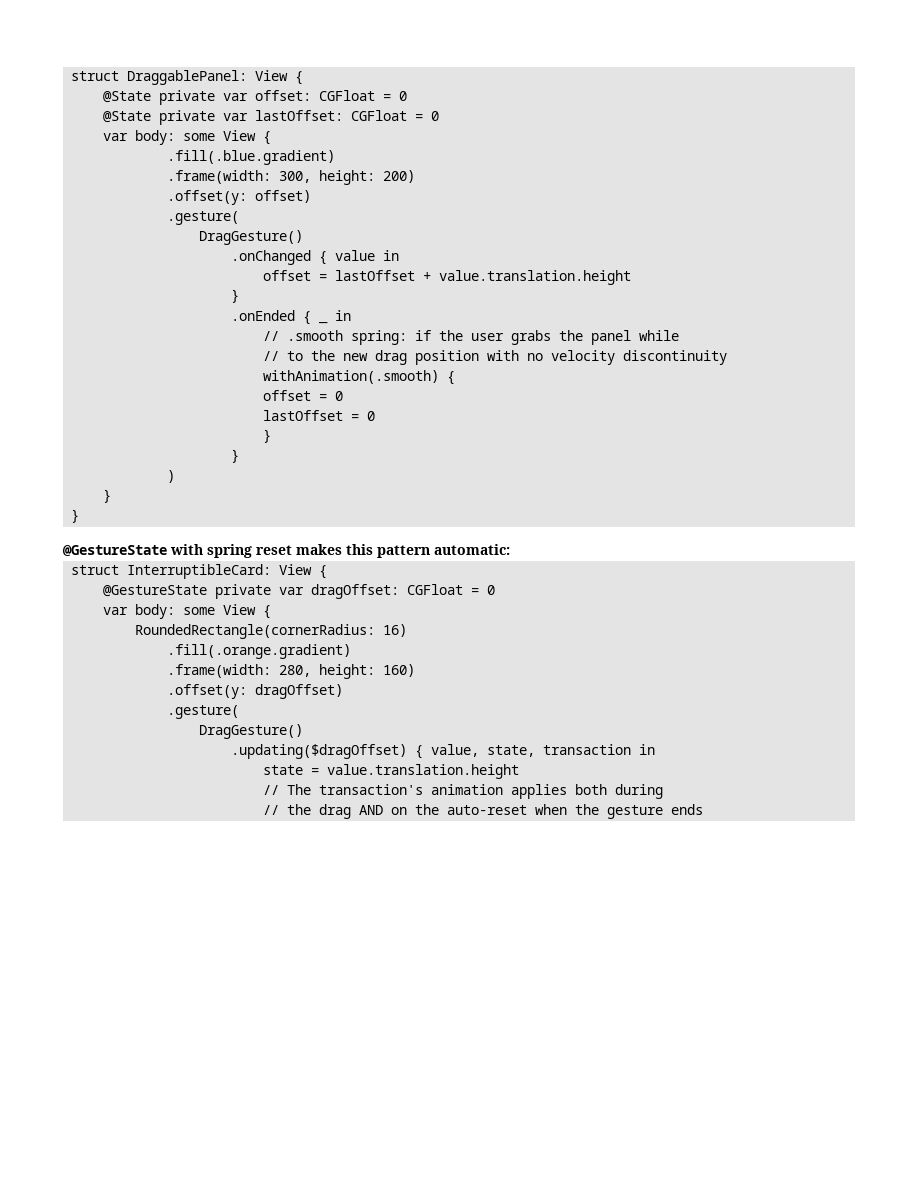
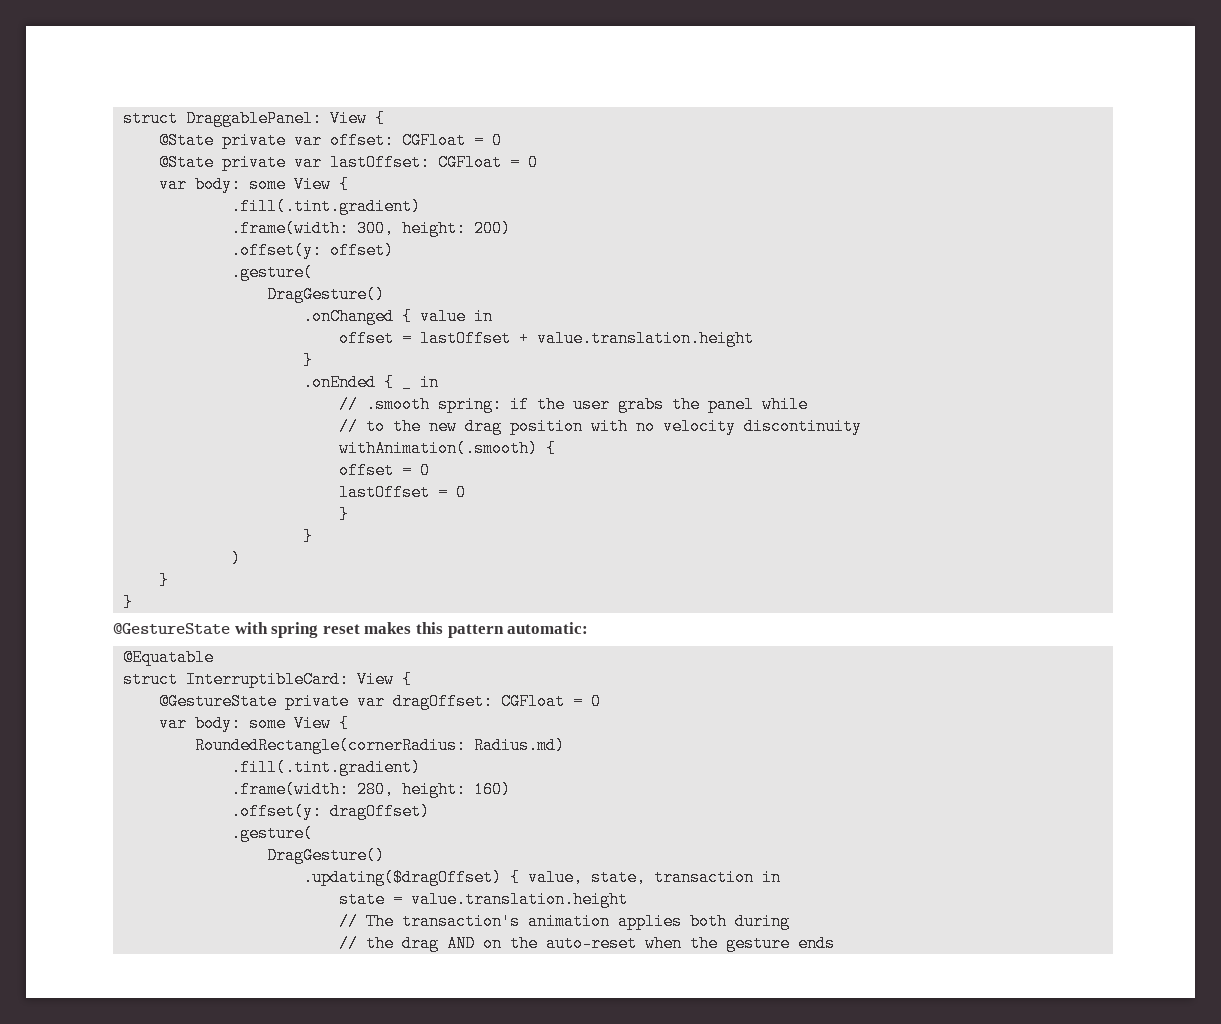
  @State private var lastOffset: CGFloat = 0
  var body: some View {
- .fill(.blue.gradient)
+ .fill(.tint.gradient)
+ @Equatable
- RoundedRectangle(cornerRadius: 16)
- .fill(.orange.gradient)
+ RoundedRectangle(cornerRadius: Radius.md)
+ .fill(.tint.gradient)

